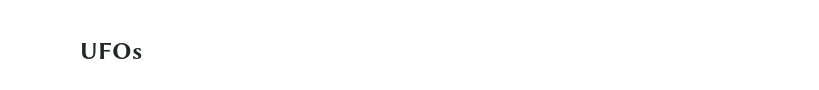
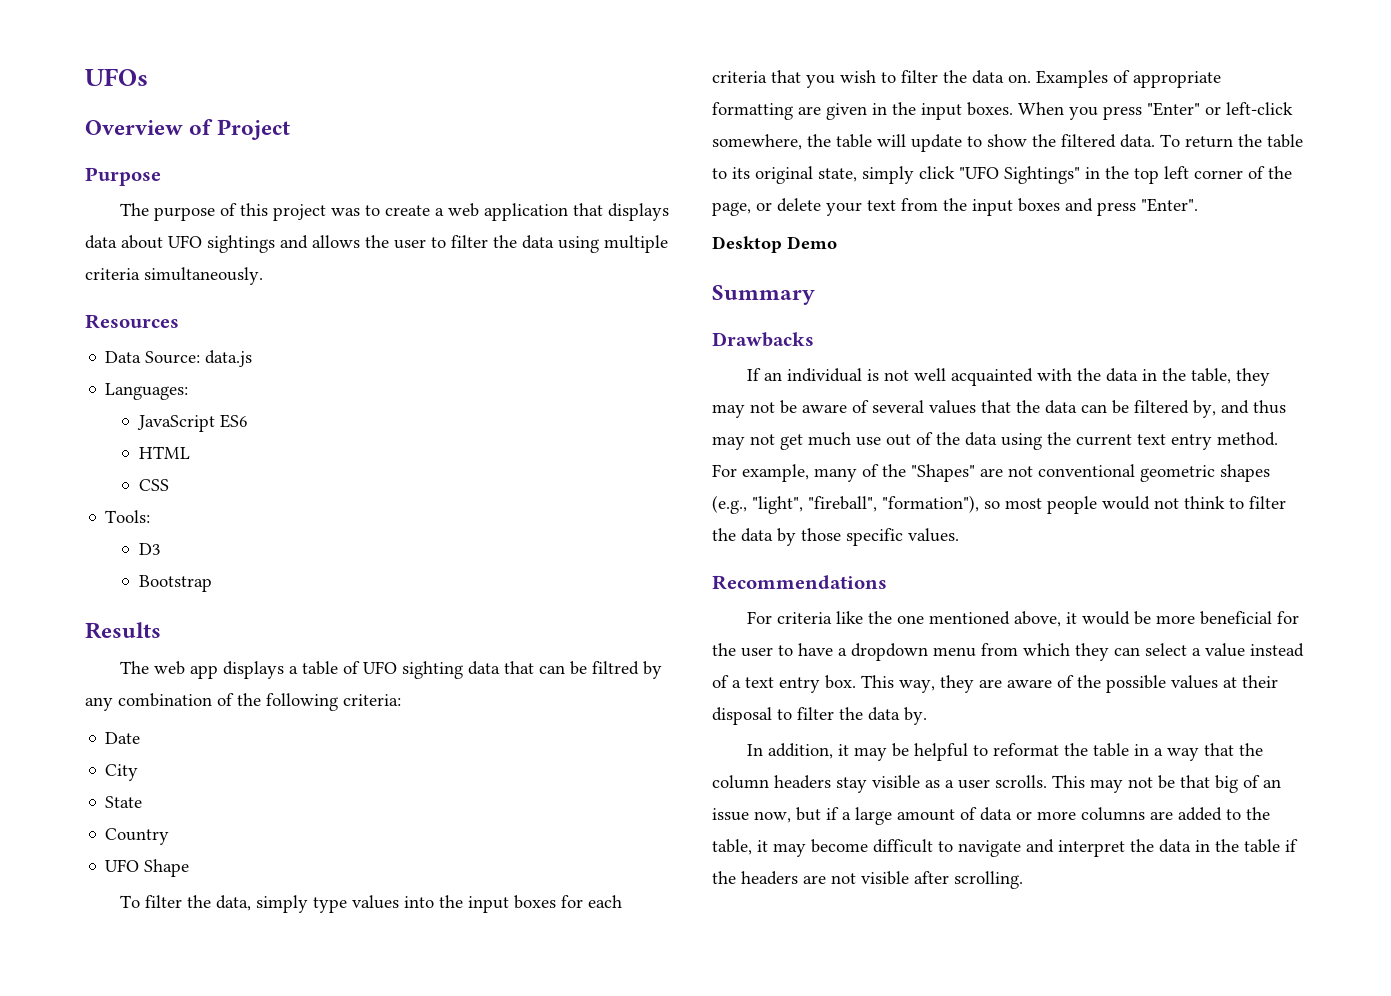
+ Overview of Project
+ Purpose
+ The purpose of this project was to create a web application that displays data about UFO sightings and allows the user to filter the data using multiple criteria simultaneously.
+ Resources
+ Data Source: data.js
+ Languages:
+ JavaScript ES6
+ HTML
+ CSS
+ Tools:
+ D3
+ Bootstrap
+ Results
+ The web app displays a table of UFO sighting data that can be filtred by any combination of the following criteria:
+ Date
+ City
+ State
+ Country
+ UFO Shape
+ To filter the data, simply type values into the input boxes for each criteria that you wish to filter the data on. Examples of appropriate formatting are given in the input boxes. When you press "Enter" or left-click somewhere, the table will update to show the filtered data. To return the table to its original state, simply click "UFO Sightings" in the top left corner of the page, or delete your text from the input boxes and press "Enter".
+ Desktop Demo
+ Summary
+ Drawbacks
+ If an individual is not well acquainted with the data in the table, they may not be aware of several values that the data can be filtered by, and thus may not get much use out of the data using the current text entry method. For example, many of the "Shapes" are not conventional geometric shapes (e.g., "light", "fireball", "formation"), so most people would not think to filter the data by those specific values.
+ Recommendations
+ For criteria like the one mentioned above, it would be more beneficial for the user to have a dropdown menu from which they can select a value instead of a text entry box. This way, they are aware of the possible values at their disposal to filter the data by.
+ In addition, it may be helpful to reformat the table in a way that the column headers stay visible as a user scrolls. This may not be that big of an issue now, but if a large amount of data or more columns are added to the table, it may become difficult to navigate and interpret the data in the table if the headers are not visible after scrolling.

